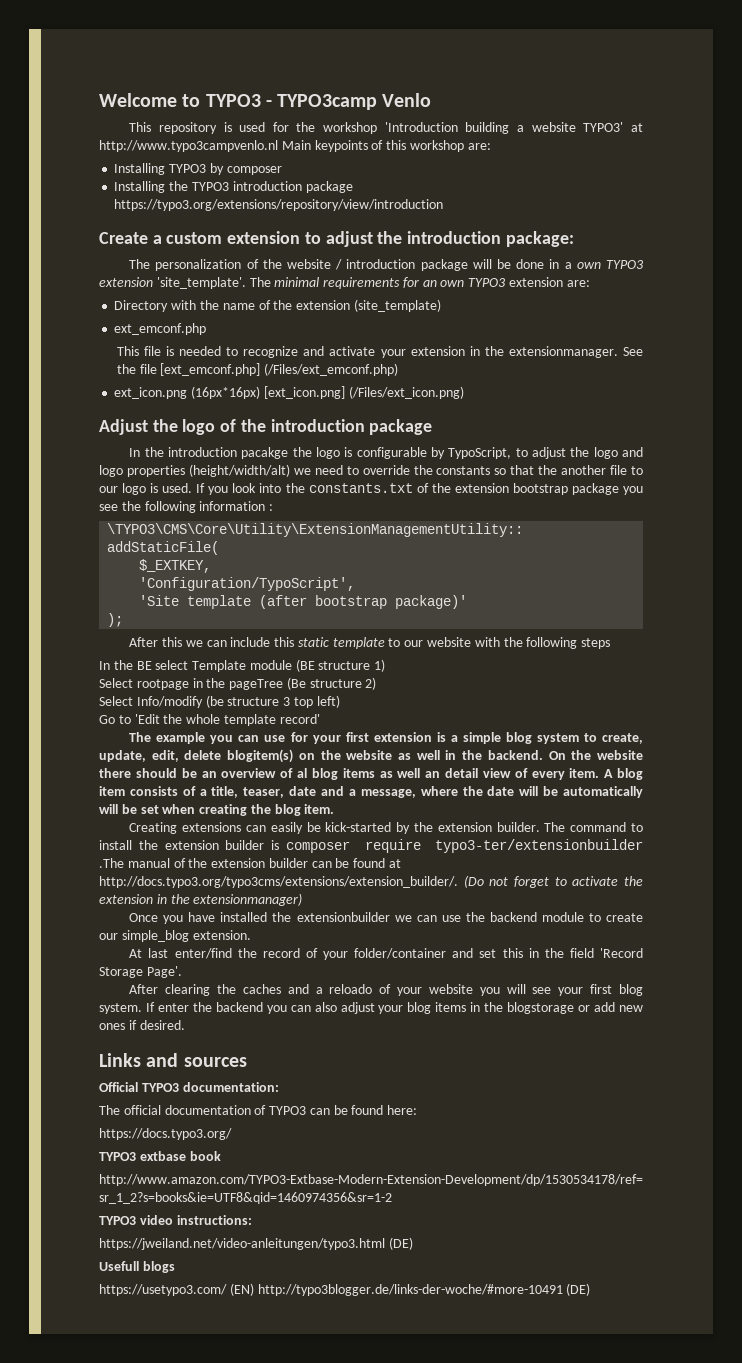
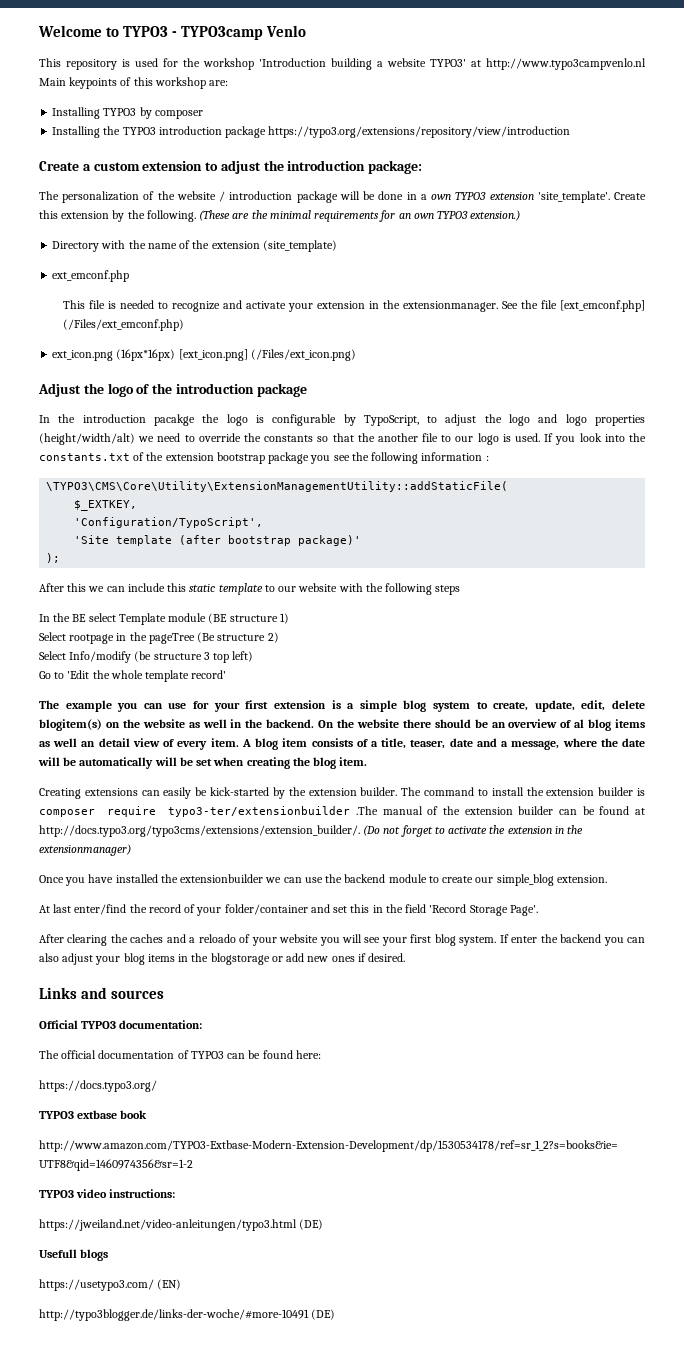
- The minimal requirements for an own TYPO3 extension are:
+ Create this extension by the following. (These are the minimal requirements for an own TYPO3 extension.)
- https://usetypo3.com/ (EN) http://typo3blogger.de/links-der-woche/#more-10491 (DE)
+ https://usetypo3.com/ (EN)
+ http://typo3blogger.de/links-der-woche/#more-10491 (DE)

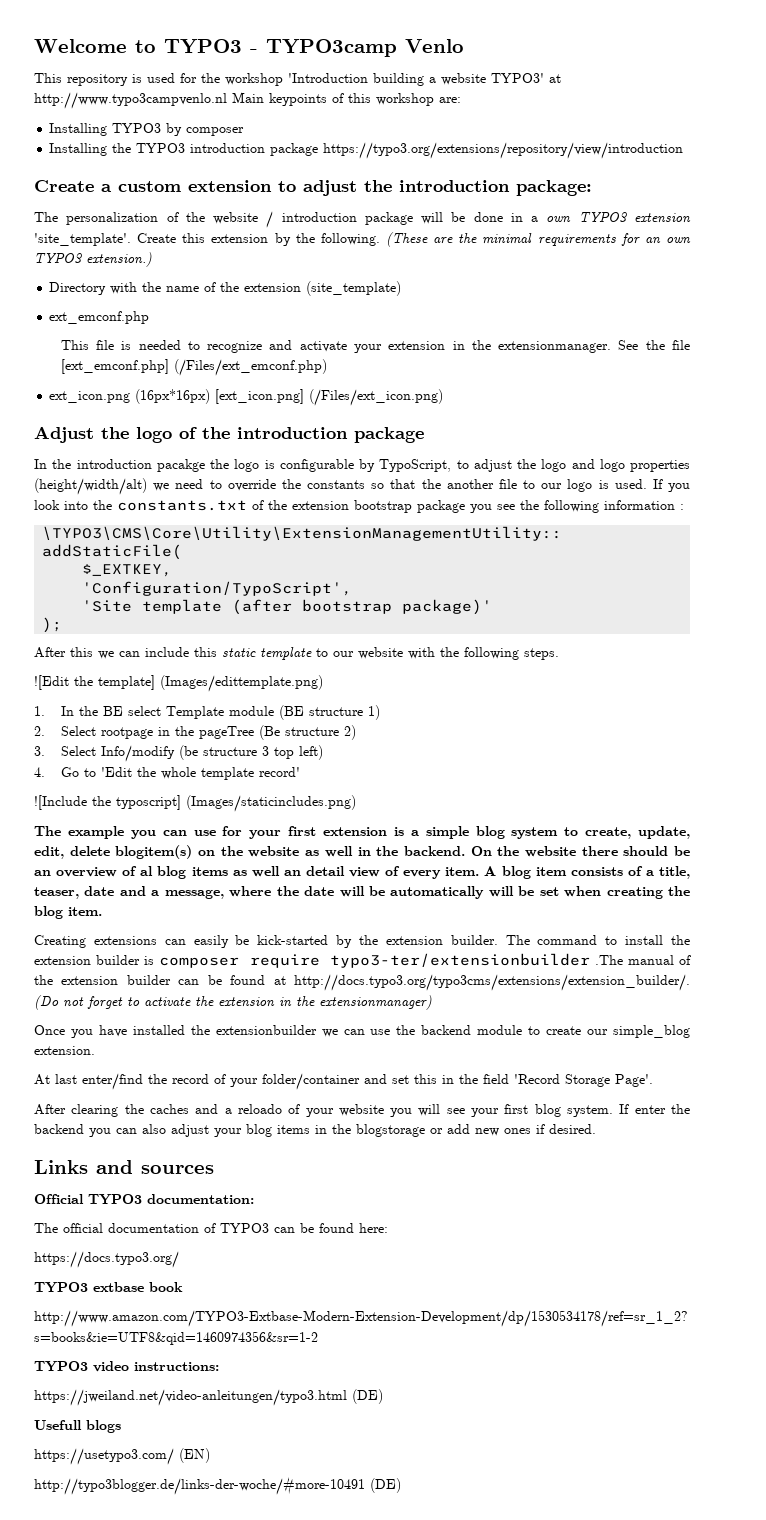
- After this we can include this static template to our website with the following steps
- In the BE select Template module (BE structure 1)
+ After this we can include this static template to our website with the following steps.
+ ![Edit the template] (Images/edittemplate.png)
+ 1. In the BE select Template module (BE structure 1)
- Select rootpage in the pageTree (Be structure 2)
+ 2. Select rootpage in the pageTree (Be structure 2)
- Select Info/modify (be structure 3 top left)
+ 3. Select Info/modify (be structure 3 top left)
- Go to 'Edit the whole template record'
+ 4. Go to 'Edit the whole template record'
+ ![Include the typoscript] (Images/staticincludes.png)

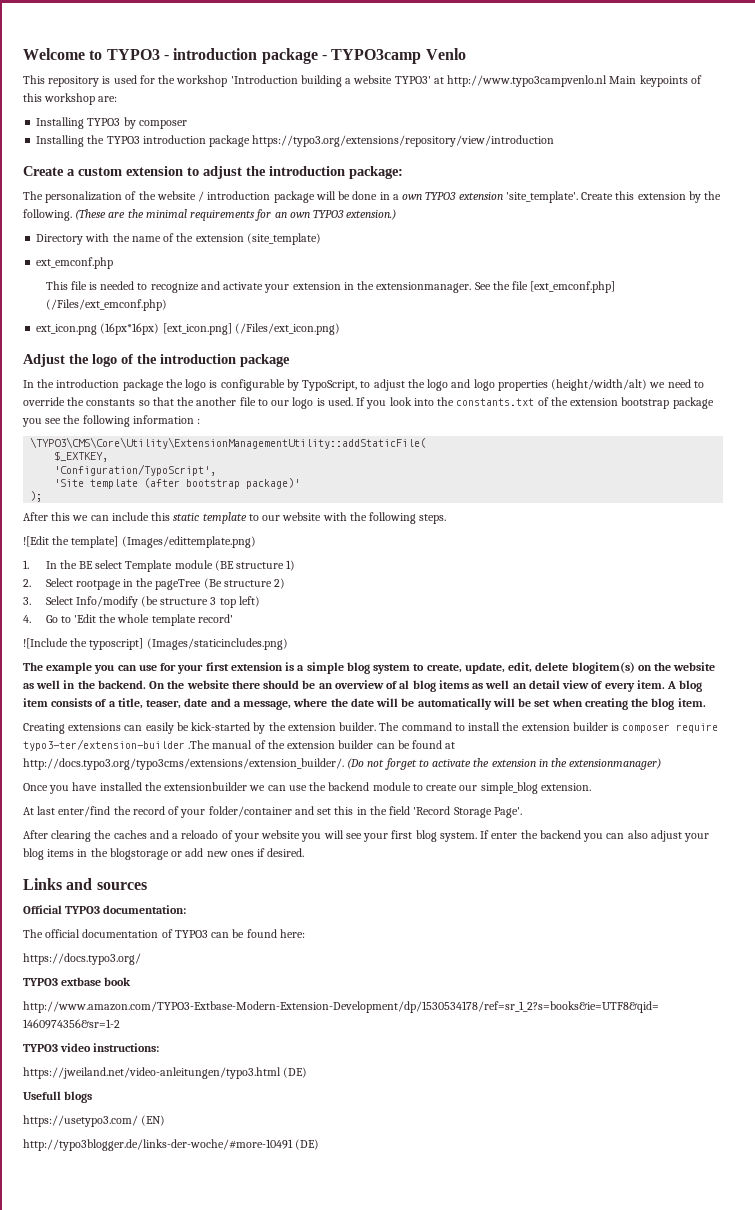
- Welcome to TYPO3 - TYPO3camp Venlo
+ Welcome to TYPO3 - introduction package - TYPO3camp Venlo
- In the introduction pacakge the logo is configurable by TypoScript, to adjust the logo and logo properties (height/width/alt) we need to override the constants so that the another file to our logo is used.
+ In the introduction package the logo is configurable by TypoScript, to adjust the logo and logo properties (height/width/alt) we need to override the constants so that the another file to our logo is used.
- The command to install the extension builder is composer require typo3-ter/extensionbuilder .The manual of the extension builder can be found at http://docs.typo3.org/typo3cms/extensions/extension_builder/. (Do not forget to activate the extension in the extensionmanager)
+ The command to install the extension builder is composer require typo3-ter/extension-builder .The manual of the extension builder can be found at http://docs.typo3.org/typo3cms/extensions/extension_builder/. (Do not forget to activate the extension in the extensionmanager)

